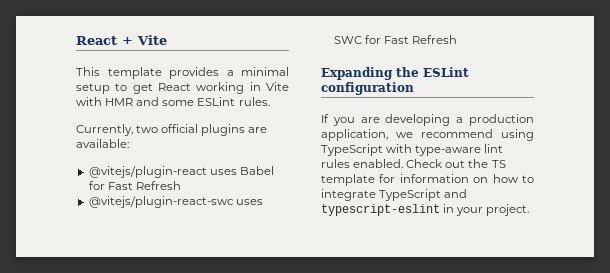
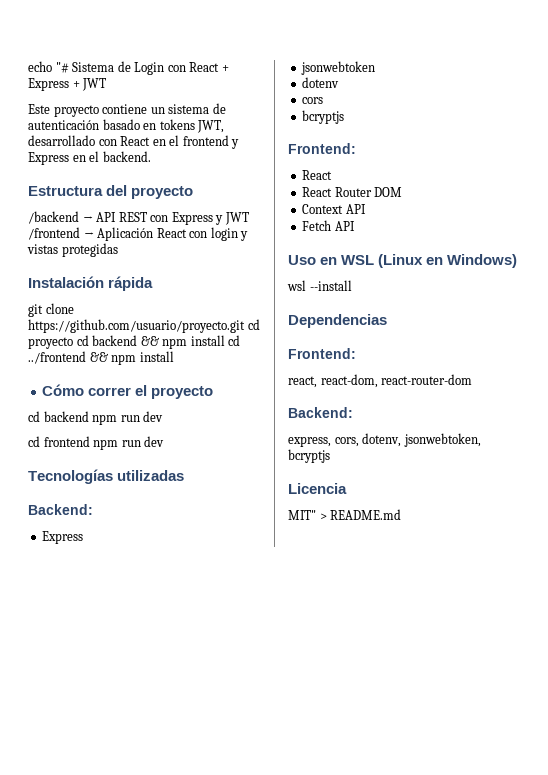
- React + Vite
- This template provides a minimal setup to get React working in Vite with HMR and some ESLint rules.
- Currently, two official plugins are available:
- @vitejs/plugin-react uses Babel for Fast Refresh
- @vitejs/plugin-react-swc uses SWC for Fast Refresh
- Expanding the ESLint configuration
- If you are developing a production application, we recommend using TypeScript with type-aware lint rules enabled. Check out the TS template for information on how to integrate TypeScript and typescript-eslint in your project.
+ echo "# Sistema de Login con React + Express + JWT
+ Este proyecto contiene un sistema de autenticación basado en tokens JWT, desarrollado con React en el frontend y Express en el backend.
+ Estructura del proyecto
+ /backend → API REST con Express y JWT /frontend → Aplicación React con login y vistas protegidas
+ Instalación rápida
+ git clone https://github.com/usuario/proyecto.git cd proyecto cd backend && npm install cd ../frontend && npm install
+ Cómo correr el proyecto
+ cd backend npm run dev
+ cd frontend npm run dev
+ Tecnologías utilizadas
+ Backend:
+ Express
+ jsonwebtoken
+ dotenv
+ cors
+ bcryptjs
+ Frontend:
+ React
+ React Router DOM
+ Context API
+ Fetch API
+ Uso en WSL (Linux en Windows)
+ wsl --install
+ Dependencias
+ Frontend:
+ react, react-dom, react-router-dom
+ Backend:
+ express, cors, dotenv, jsonwebtoken, bcryptjs
+ Licencia
+ MIT" > README.md

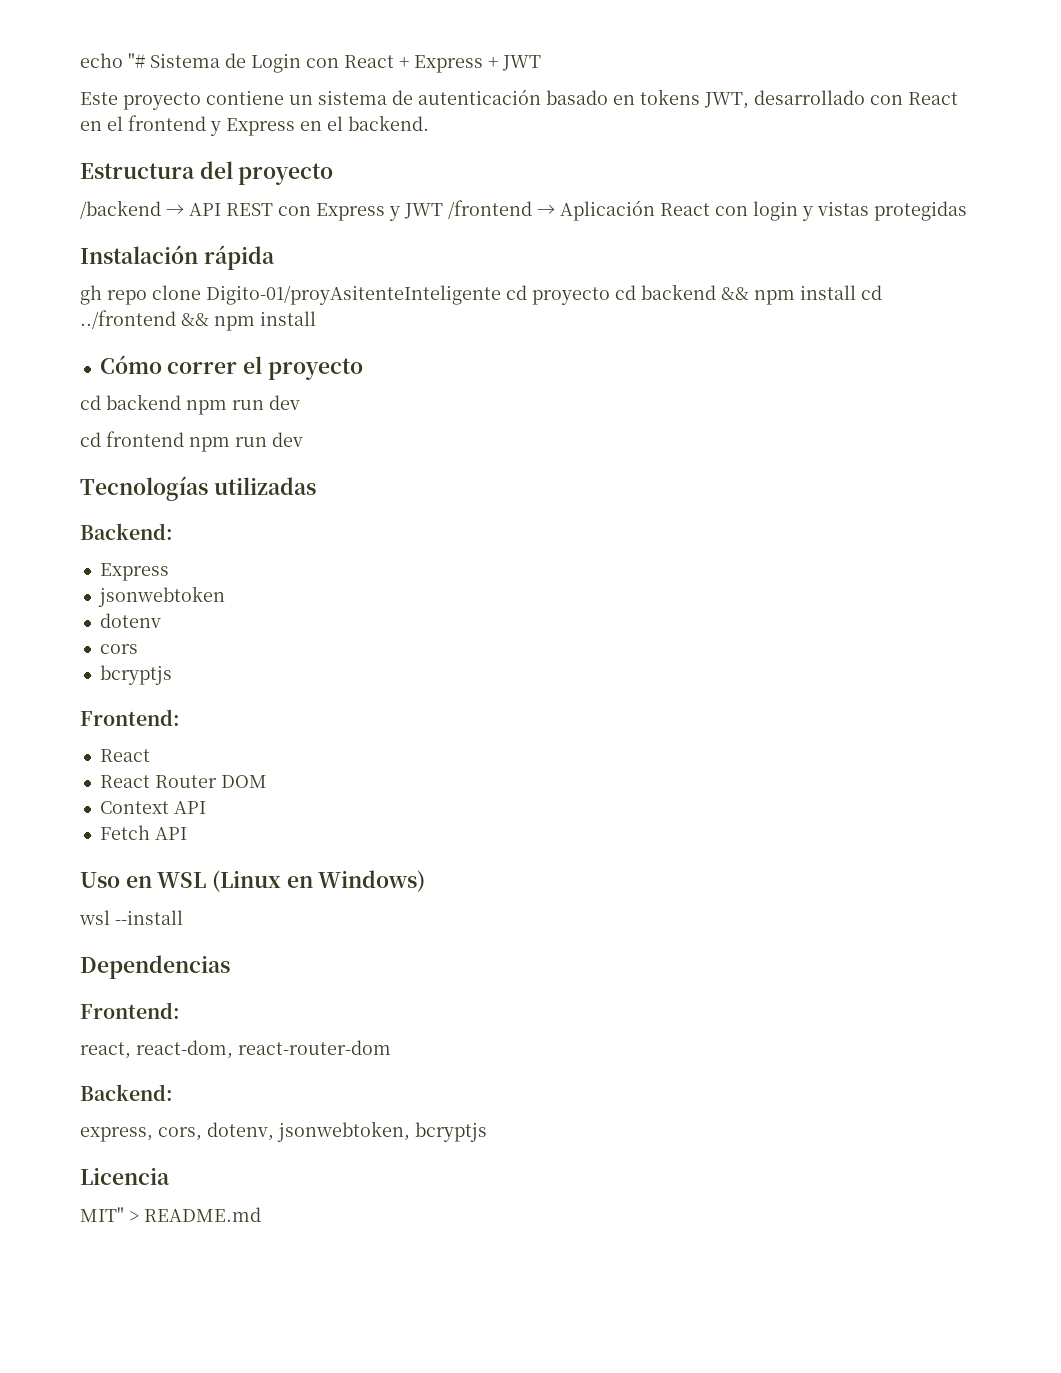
- git clone https://github.com/usuario/proyecto.git cd proyecto cd backend && npm install cd ../frontend && npm install
+ gh repo clone Digito-01/proyAsitenteInteligente cd proyecto cd backend && npm install cd ../frontend && npm install

